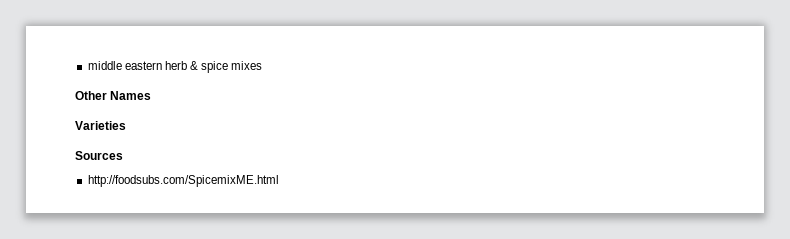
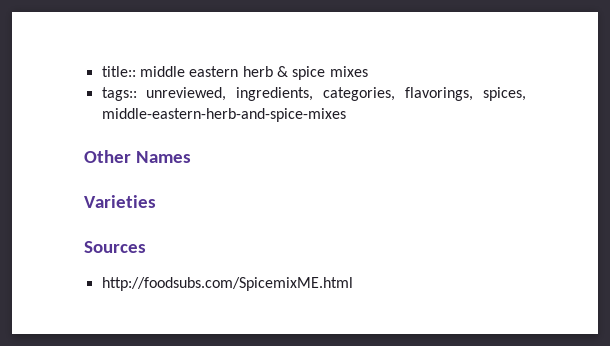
- middle eastern herb & spice mixes
+ title:: middle eastern herb & spice mixes
+ tags:: unreviewed, ingredients, categories, flavorings, spices, middle-eastern-herb-and-spice-mixes

